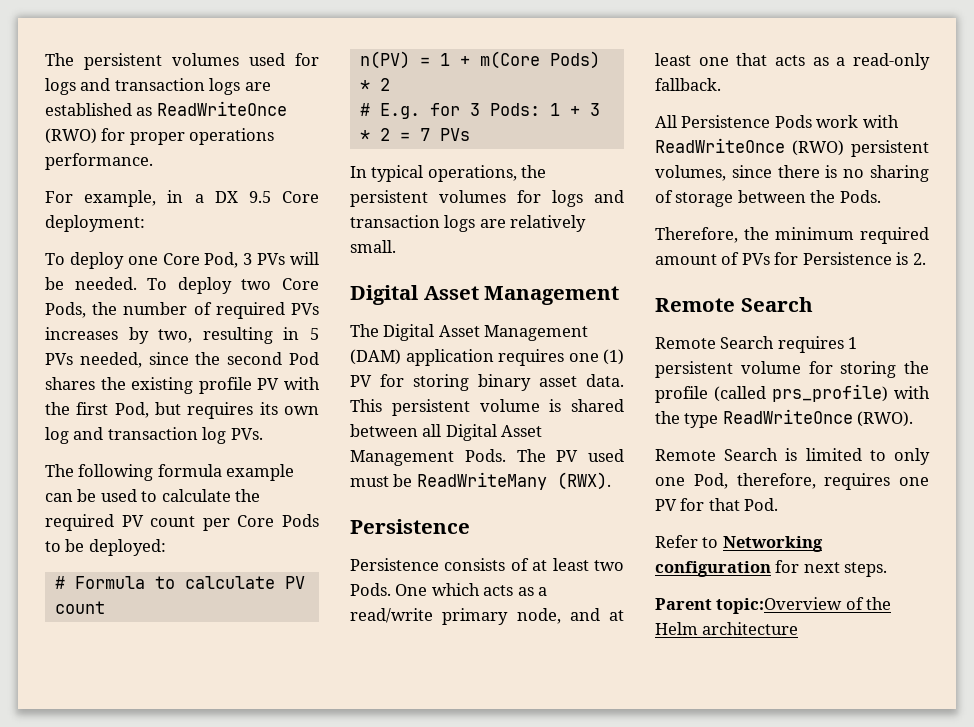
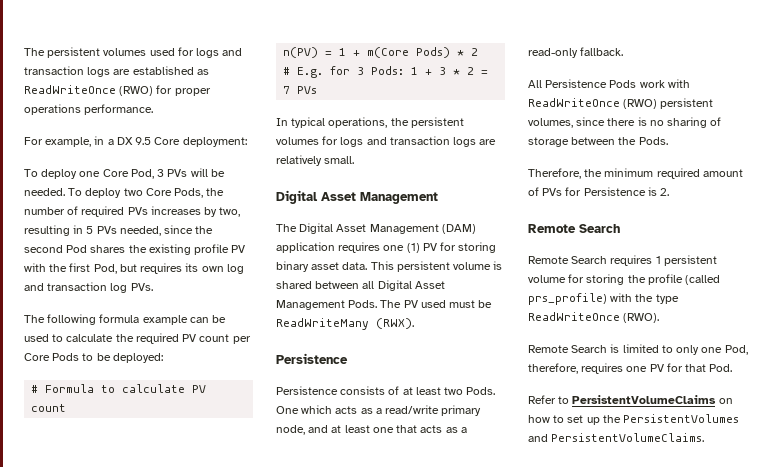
- Refer to Networking configuration for next steps.
- Parent topic:Overview of the Helm architecture
+ Refer to PersistentVolumeClaims on how to set up the PersistentVolumes and PersistentVolumeClaims.

